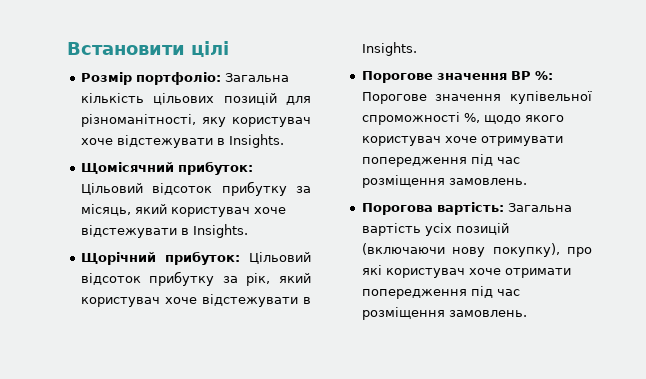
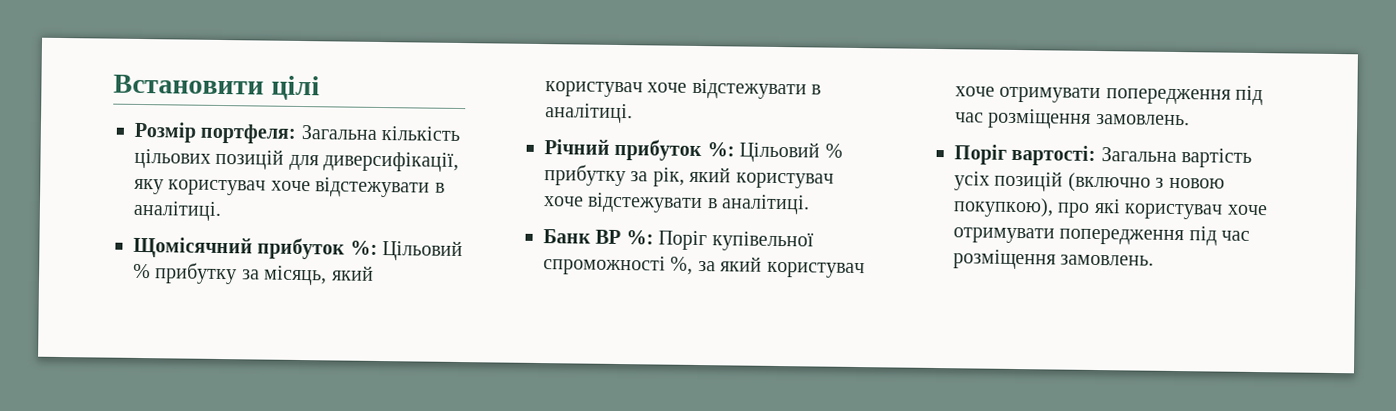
- Розмір портфоліо: Загальна кількість цільових позицій для різноманітності, яку користувач хоче відстежувати в Insights.
+ Розмір портфеля: Загальна кількість цільових позицій для диверсифікації, яку користувач хоче відстежувати в аналітиці.
- Щомісячний прибуток: Цільовий відсоток прибутку за місяць, який користувач хоче відстежувати в Insights.
- Щорічний прибуток: Цільовий відсоток прибутку за рік, який користувач хоче відстежувати в Insights.
- Порогове значення BP %: Порогове значення купівельної спроможності %, щодо якого користувач хоче отримувати попередження під час розміщення замовлень.
+ Щомісячний прибуток %: Цільовий % прибутку за місяць, який користувач хоче відстежувати в аналітиці.
+ Річний прибуток %: Цільовий % прибутку за рік, який користувач хоче відстежувати в аналітиці.
+ Банк BP %: Поріг купівельної спроможності %, за який користувач хоче отримувати попередження під час розміщення замовлень.
- Порогова вартість: Загальна вартість усіх позицій (включаючи нову покупку), про які користувач хоче отримати попередження під час розміщення замовлень.
+ Поріг вартості: Загальна вартість усіх позицій (включно з новою покупкою), про які користувач хоче отримувати попередження під час розміщення замовлень.

